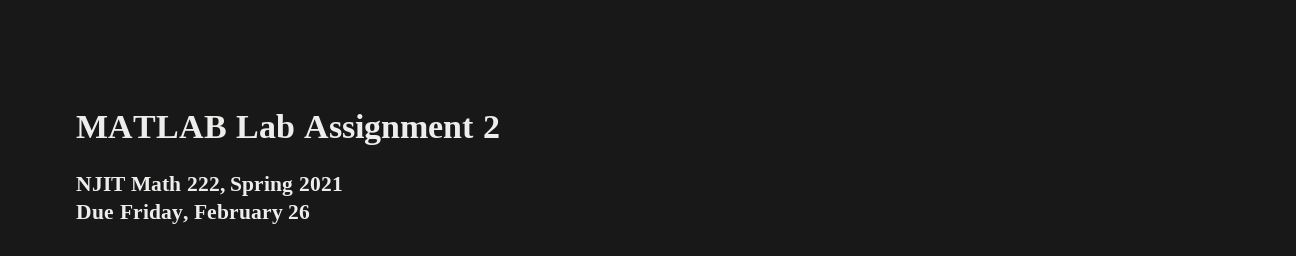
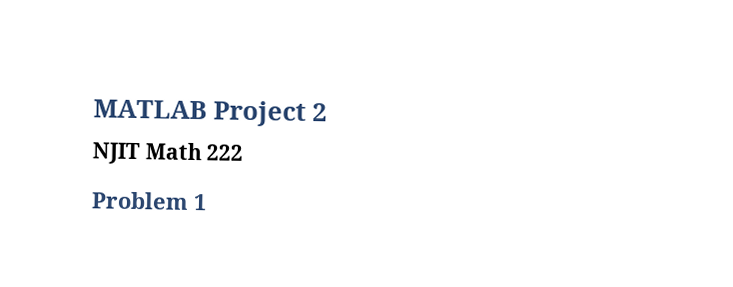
- MATLAB Lab Assignment 2
+ MATLAB Project 2
- NJIT Math 222, Spring 2021
- Due Friday, February 26
+ NJIT Math 222
+ Problem 1

